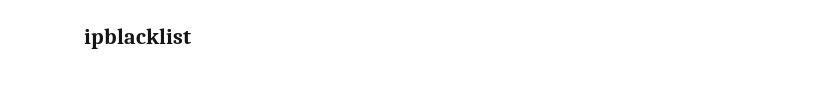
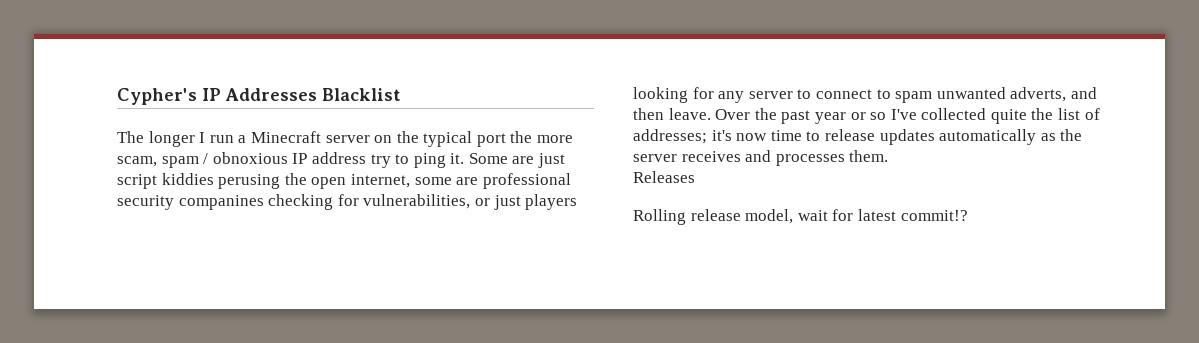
- ipblacklist
+ Cypher's IP Addresses Blacklist
+ The longer I run a Minecraft server on the typical port the more scam, spam / obnoxious IP address try to ping it. Some are just script kiddies perusing the open internet, some are professional security companines checking for vulnerabilities, or just players looking for any server to connect to spam unwanted adverts, and then leave. Over the past year or so I've collected quite the list of addresses; it's now time to release updates automatically as the server receives and processes them.
+ Releases
+ Rolling release model, wait for latest commit!?

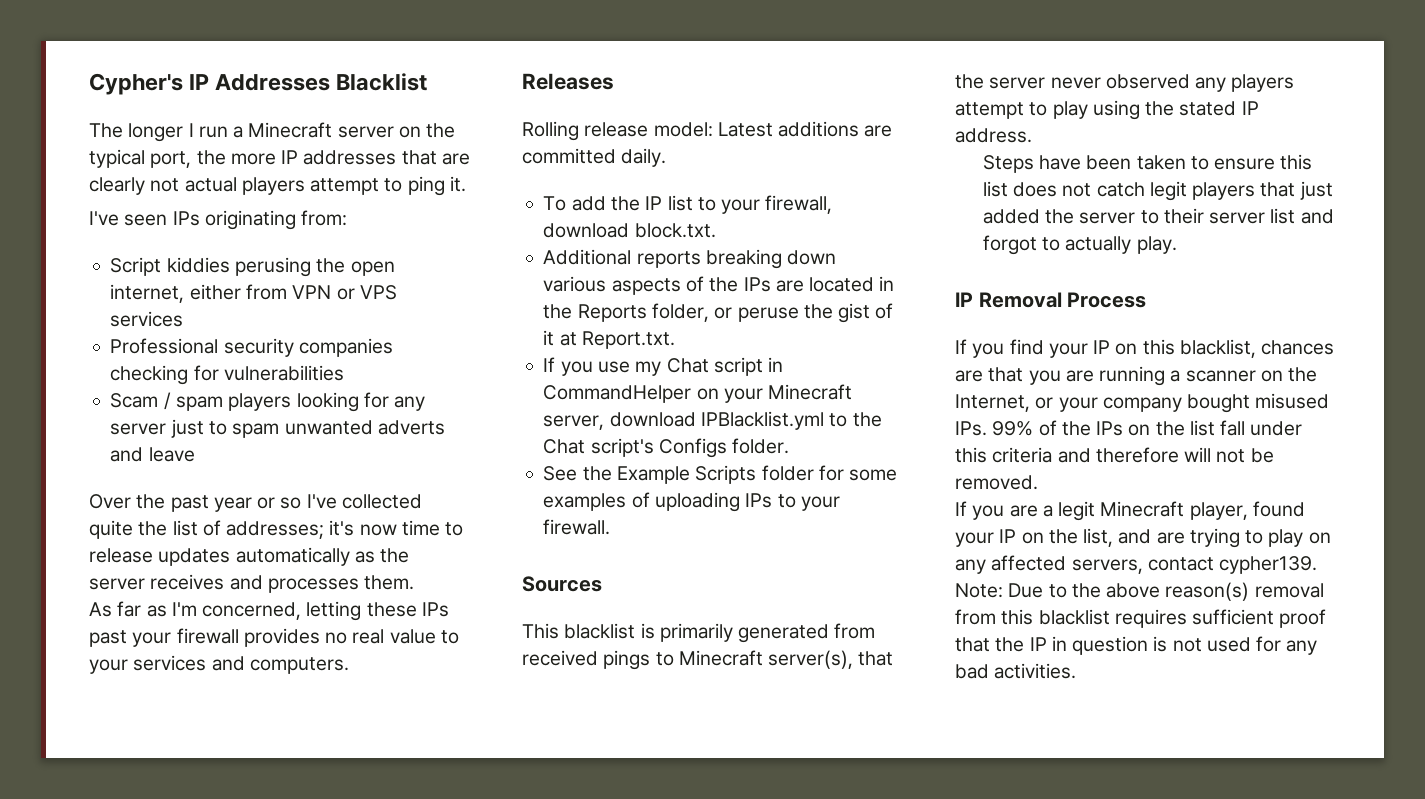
- The longer I run a Minecraft server on the typical port the more scam, spam / obnoxious IP address try to ping it. Some are just script kiddies perusing the open internet, some are professional security companines checking for vulnerabilities, or just players looking for any server to connect to spam unwanted adverts, and then leave. Over the past year or so I've collected quite the list of addresses; it's now time to release updates automatically as the server receives and processes them.
+ The longer I run a Minecraft server on the typical port, the more IP addresses that are clearly not actual players attempt to ping it.
+ I've seen IPs originating from:
+ Script kiddies perusing the open internet, either from VPN or VPS services
+ Professional security companies checking for vulnerabilities
+ Scam / spam players looking for any server just to spam unwanted adverts and leave
+ Over the past year or so I've collected quite the list of addresses; it's now time to release updates automatically as the server receives and processes them.
+ As far as I'm concerned, letting these IPs past your firewall provides no real value to your services and computers.
  Releases
- Rolling release model, wait for latest commit!?
+ Rolling release model: Latest additions are committed daily.
+ To add the IP list to your firewall, download block.txt.
+ Additional reports breaking down various aspects of the IPs are located in the Reports folder, or peruse the gist of it at Report.txt.
+ If you use my Chat script in CommandHelper on your Minecraft server, download IPBlacklist.yml to the Chat script's Configs folder.
+ See the Example Scripts folder for some examples of uploading IPs to your firewall.
+ Sources
+ This blacklist is primarily generated from received pings to Minecraft server(s), that the server never observed any players attempt to play using the stated IP address.
+ Steps have been taken to ensure this list does not catch legit players that just added the server to their server list and forgot to actually play.
+ IP Removal Process
+ If you find your IP on this blacklist, chances are that you are running a scanner on the Internet, or your company bought misused IPs. 99% of the IPs on the list fall under this criteria and therefore will not be removed.
+ If you are a legit Minecraft player, found your IP on the list, and are trying to play on any affected servers, contact cypher139. Note: Due to the above reason(s) removal from this blacklist requires sufficient proof that the IP in question is not used for any bad activities.

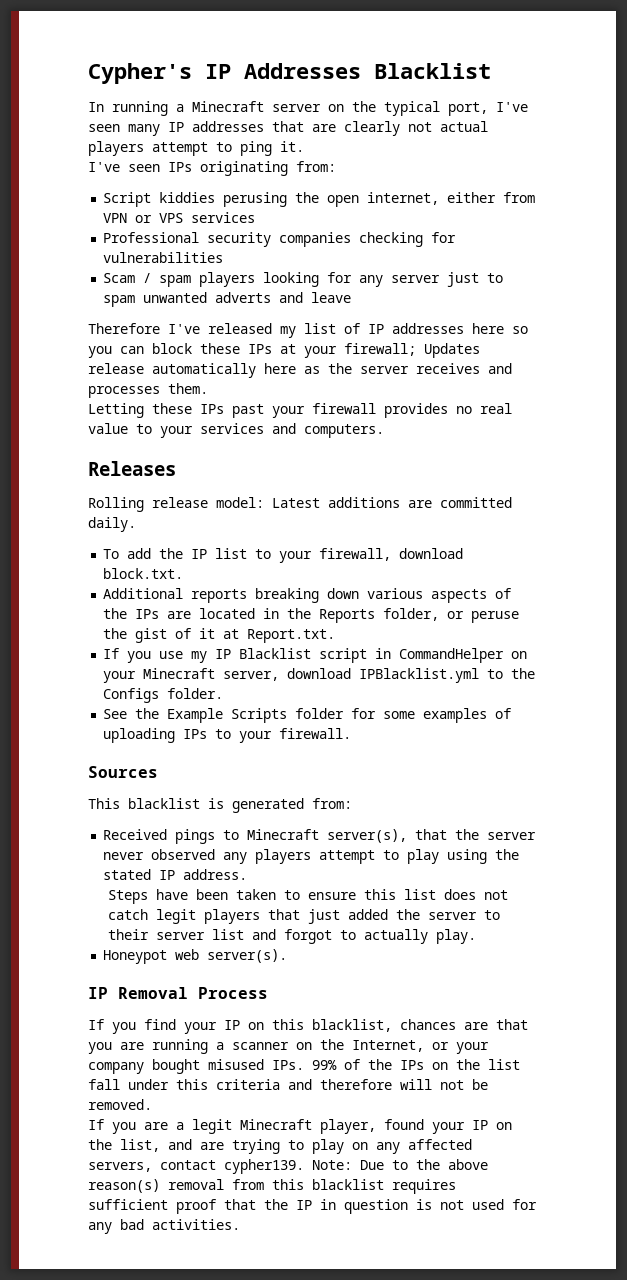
- The longer I run a Minecraft server on the typical port, the more IP addresses that are clearly not actual players attempt to ping it.
+ In running a Minecraft server on the typical port, I've seen many IP addresses that are clearly not actual players attempt to ping it.
- Over the past year or so I've collected quite the list of addresses; it's now time to release updates automatically as the server receives and processes them.
+ Therefore I've released my list of IP addresses here so you can block these IPs at your firewall; Updates release automatically here as the server receives and processes them.
- As far as I'm concerned, letting these IPs past your firewall provides no real value to your services and computers.
+ Letting these IPs past your firewall provides no real value to your services and computers.
- If you use my Chat script in CommandHelper on your Minecraft server, download IPBlacklist.yml to the Chat script's Configs folder.
+ If you use my IP Blacklist script in CommandHelper on your Minecraft server, download IPBlacklist.yml to the Configs folder.
- This blacklist is primarily generated from received pings to Minecraft server(s), that the server never observed any players attempt to play using the stated IP address.
+ This blacklist is generated from:
+ Received pings to Minecraft server(s), that the server never observed any players attempt to play using the stated IP address.
+ Honeypot web server(s).

